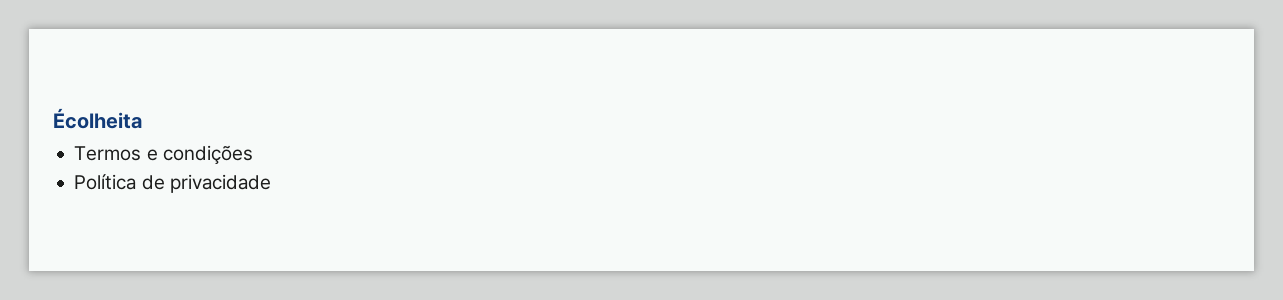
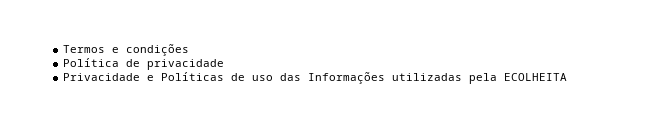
- Écolheita
+ Privacidade e Políticas de uso das Informações utilizadas pela ECOLHEITA

